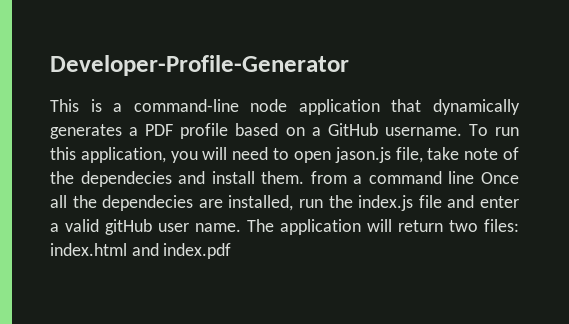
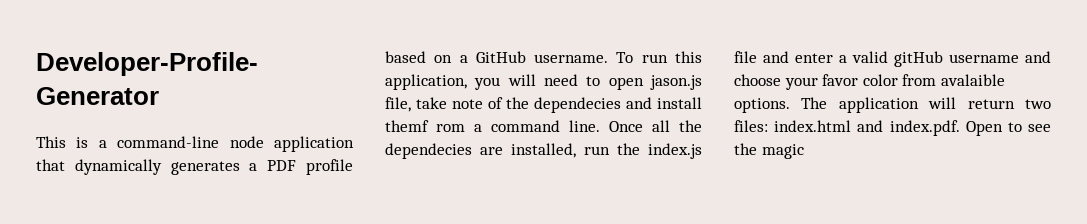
- To run this application, you will need to open jason.js file, take note of the dependecies and install them. from a command line Once all the dependecies are installed, run the index.js file and enter a valid gitHub user name.
+ To run this application, you will need to open jason.js file, take note of the dependecies and install themf rom a command line. Once all the dependecies are installed, run the index.js file and enter a valid gitHub username and choose your favor color from avalaible options.
- The application will return two files: index.html and index.pdf
+ The application will return two files: index.html and index.pdf. Open to see the magic

